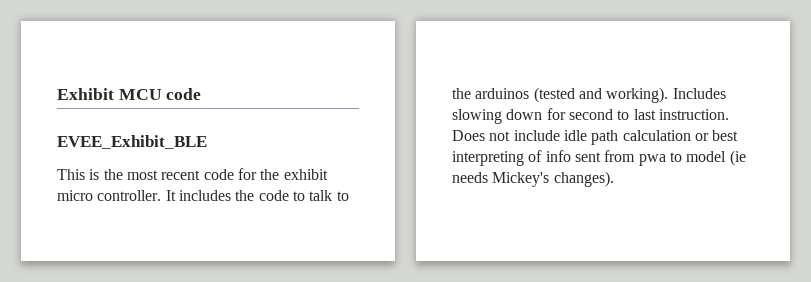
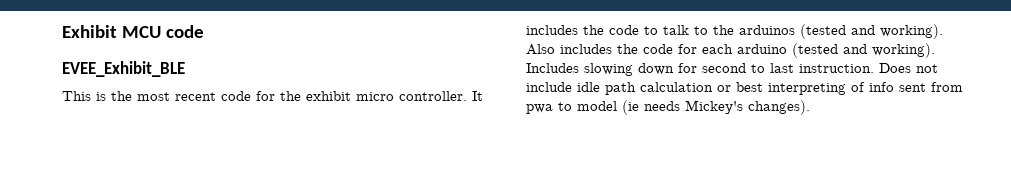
+ Also includes the code for each arduino (tested and working).

